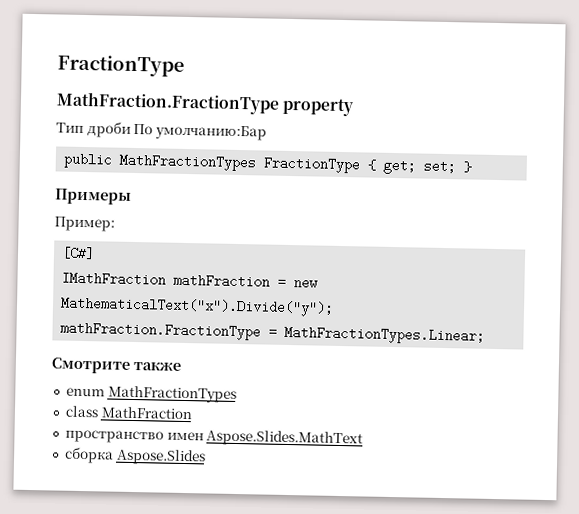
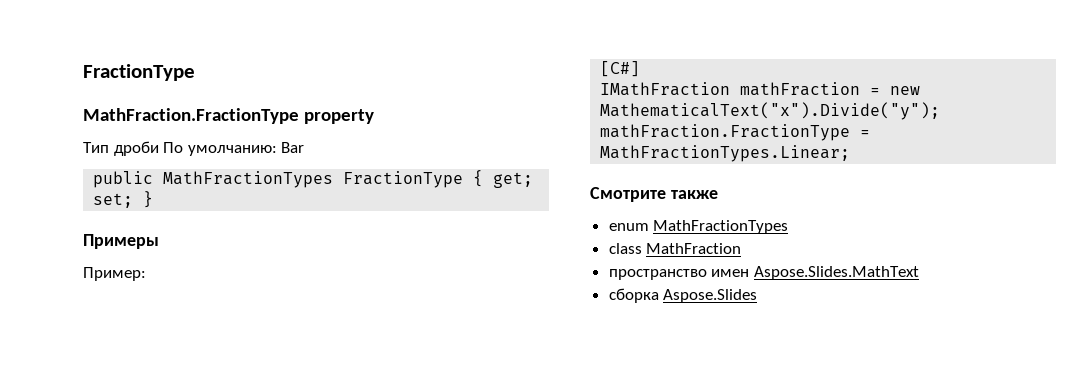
- Тип дроби По умолчанию:Бар
+ Тип дроби По умолчанию: Bar

